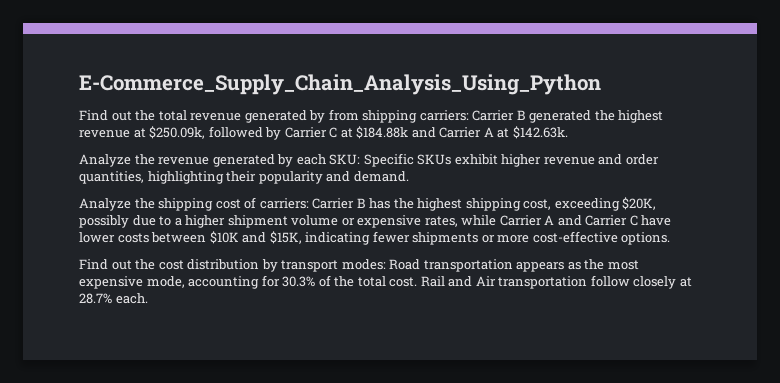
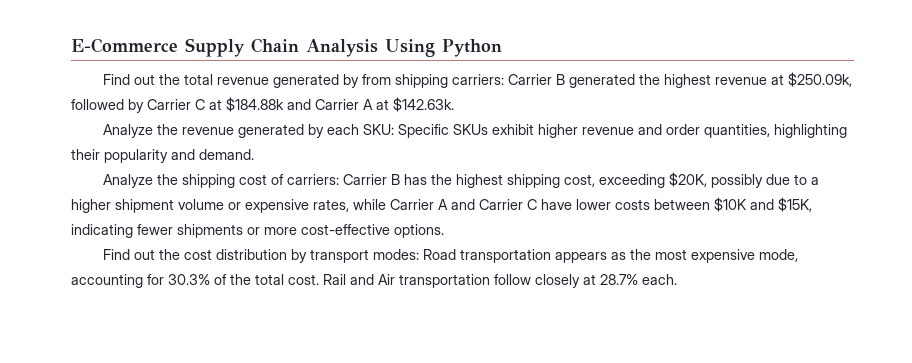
- E-Commerce_Supply_Chain_Analysis_Using_Python
+ E-Commerce Supply Chain Analysis Using Python

